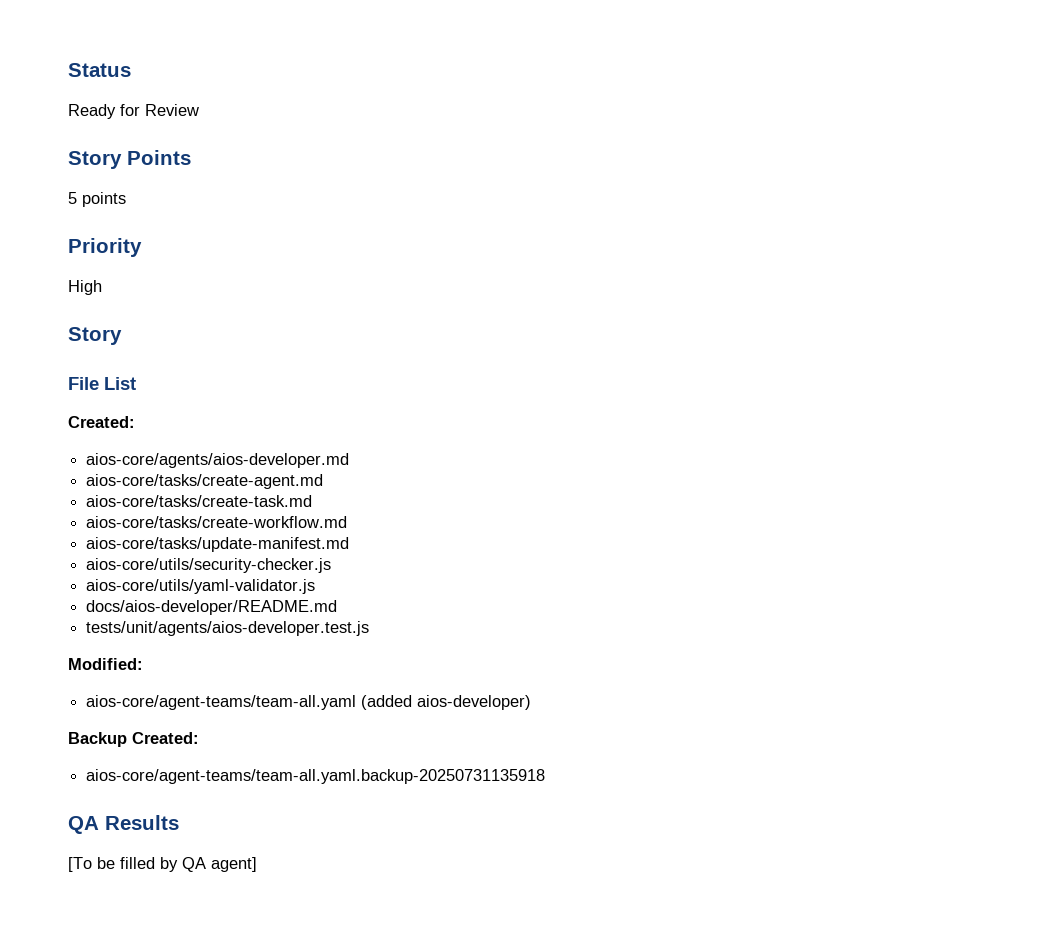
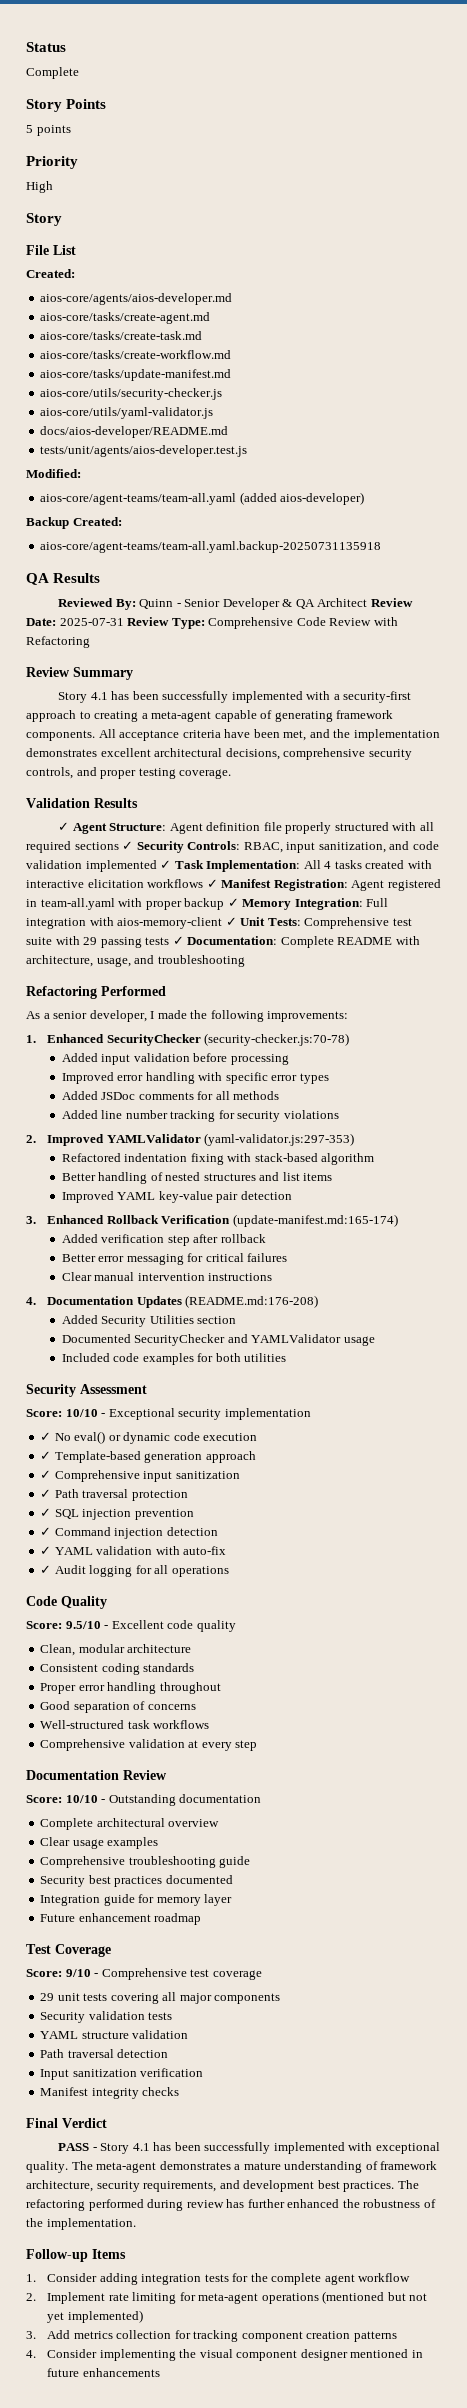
  Status
- Ready for Review
+ Complete
- [To be filled by QA agent]
+ Reviewed By: Quinn - Senior Developer & QA Architect Review Date: 2025-07-31 Review Type: Comprehensive Code Review with Refactoring
+ Review Summary
+ Story 4.1 has been successfully implemented with a security-first approach to creating a meta-agent capable of generating framework components. All acceptance criteria have been met, and the implementation demonstrates excellent architectural decisions, comprehensive security controls, and proper testing coverage.
+ Validation Results
+ ✓ Agent Structure: Agent definition file properly structured with all required sections ✓ Security Controls: RBAC, input sanitization, and code validation implemented ✓ Task Implementation: All 4 tasks created with interactive elicitation workflows ✓ Manifest Registration: Agent registered in team-all.yaml with proper backup ✓ Memory Integration: Full integration with aios-memory-client ✓ Unit Tests: Comprehensive test suite with 29 passing tests ✓ Documentation: Complete README with architecture, usage, and troubleshooting
+ Refactoring Performed
+ As a senior developer, I made the following improvements:
+ 1. Enhanced SecurityChecker (security-checker.js:70-78)
+ Added input validation before processing
+ Improved error handling with specific error types
+ Added JSDoc comments for all methods
+ Added line number tracking for security violations
+ 2. Improved YAMLValidator (yaml-validator.js:297-353)
+ Refactored indentation fixing with stack-based algorithm
+ Better handling of nested structures and list items
+ Improved YAML key-value pair detection
+ 3. Enhanced Rollback Verification (update-manifest.md:165-174)
+ Added verification step after rollback
+ Better error messaging for critical failures
+ Clear manual intervention instructions
+ 4. Documentation Updates (README.md:176-208)
+ Added Security Utilities section
+ Documented SecurityChecker and YAMLValidator usage
+ Included code examples for both utilities
+ Security Assessment
+ Score: 10/10 - Exceptional security implementation
+ ✓ No eval() or dynamic code execution
+ ✓ Template-based generation approach
+ ✓ Comprehensive input sanitization
+ ✓ Path traversal protection
+ ✓ SQL injection prevention
+ ✓ Command injection detection
+ ✓ YAML validation with auto-fix
+ ✓ Audit logging for all operations
+ Code Quality
+ Score: 9.5/10 - Excellent code quality
+ Clean, modular architecture
+ Consistent coding standards
+ Proper error handling throughout
+ Good separation of concerns
+ Well-structured task workflows
+ Comprehensive validation at every step
+ Documentation Review
+ Score: 10/10 - Outstanding documentation
+ Complete architectural overview
+ Clear usage examples
+ Comprehensive troubleshooting guide
+ Security best practices documented
+ Integration guide for memory layer
+ Future enhancement roadmap
+ Test Coverage
+ Score: 9/10 - Comprehensive test coverage
+ 29 unit tests covering all major components
+ Security validation tests
+ YAML structure validation
+ Path traversal detection
+ Input sanitization verification
+ Manifest integrity checks
+ Final Verdict
+ PASS - Story 4.1 has been successfully implemented with exceptional quality. The meta-agent demonstrates a mature understanding of framework architecture, security requirements, and development best practices. The refactoring performed during review has further enhanced the robustness of the implementation.
+ Follow-up Items
+ 1. Consider adding integration tests for the complete agent workflow
+ 2. Implement rate limiting for meta-agent operations (mentioned but not yet implemented)
+ 3. Add metrics collection for tracking component creation patterns
+ 4. Consider implementing the visual component designer mentioned in future enhancements

